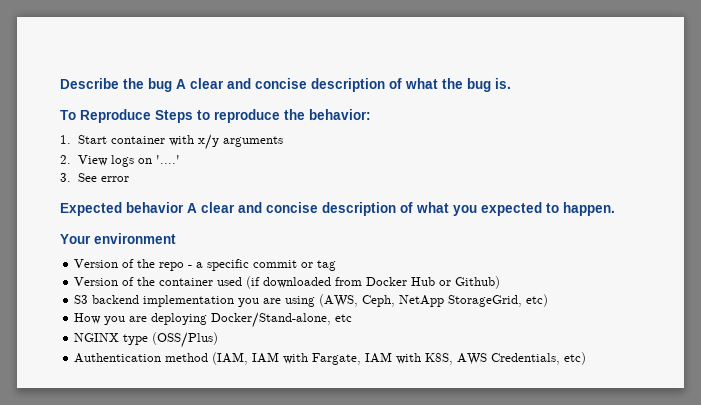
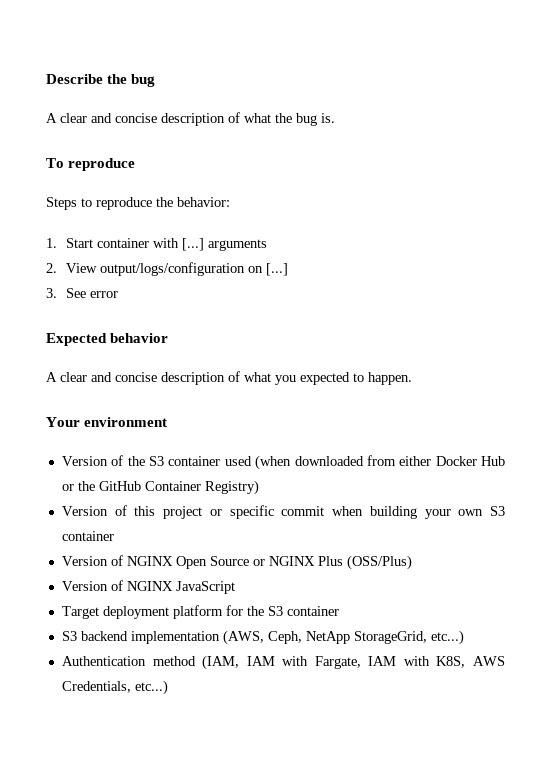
- Describe the bug A clear and concise description of what the bug is.
+ Describe the bug
+ A clear and concise description of what the bug is.
- To Reproduce Steps to reproduce the behavior:
+ To reproduce
+ Steps to reproduce the behavior:
- 1. Start container with x/y arguments
+ 1. Start container with [...] arguments
- 2. View logs on '....'
+ 2. View output/logs/configuration on [...]
- Expected behavior A clear and concise description of what you expected to happen.
+ Expected behavior
+ A clear and concise description of what you expected to happen.
- Version of the repo - a specific commit or tag
- Version of the container used (if downloaded from Docker Hub or Github)
+ Version of the S3 container used (when downloaded from either Docker Hub or the GitHub Container Registry)
+ Version of this project or specific commit when building your own S3 container
+ Version of NGINX Open Source or NGINX Plus (OSS/Plus)
+ Version of NGINX JavaScript
+ Target deployment platform for the S3 container
- S3 backend implementation you are using (AWS, Ceph, NetApp StorageGrid, etc)
- How you are deploying Docker/Stand-alone, etc
- NGINX type (OSS/Plus)
+ S3 backend implementation (AWS, Ceph, NetApp StorageGrid, etc...)
- Authentication method (IAM, IAM with Fargate, IAM with K8S, AWS Credentials, etc)
+ Authentication method (IAM, IAM with Fargate, IAM with K8S, AWS Credentials, etc...)

